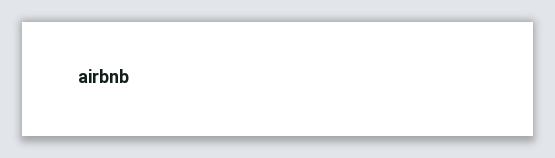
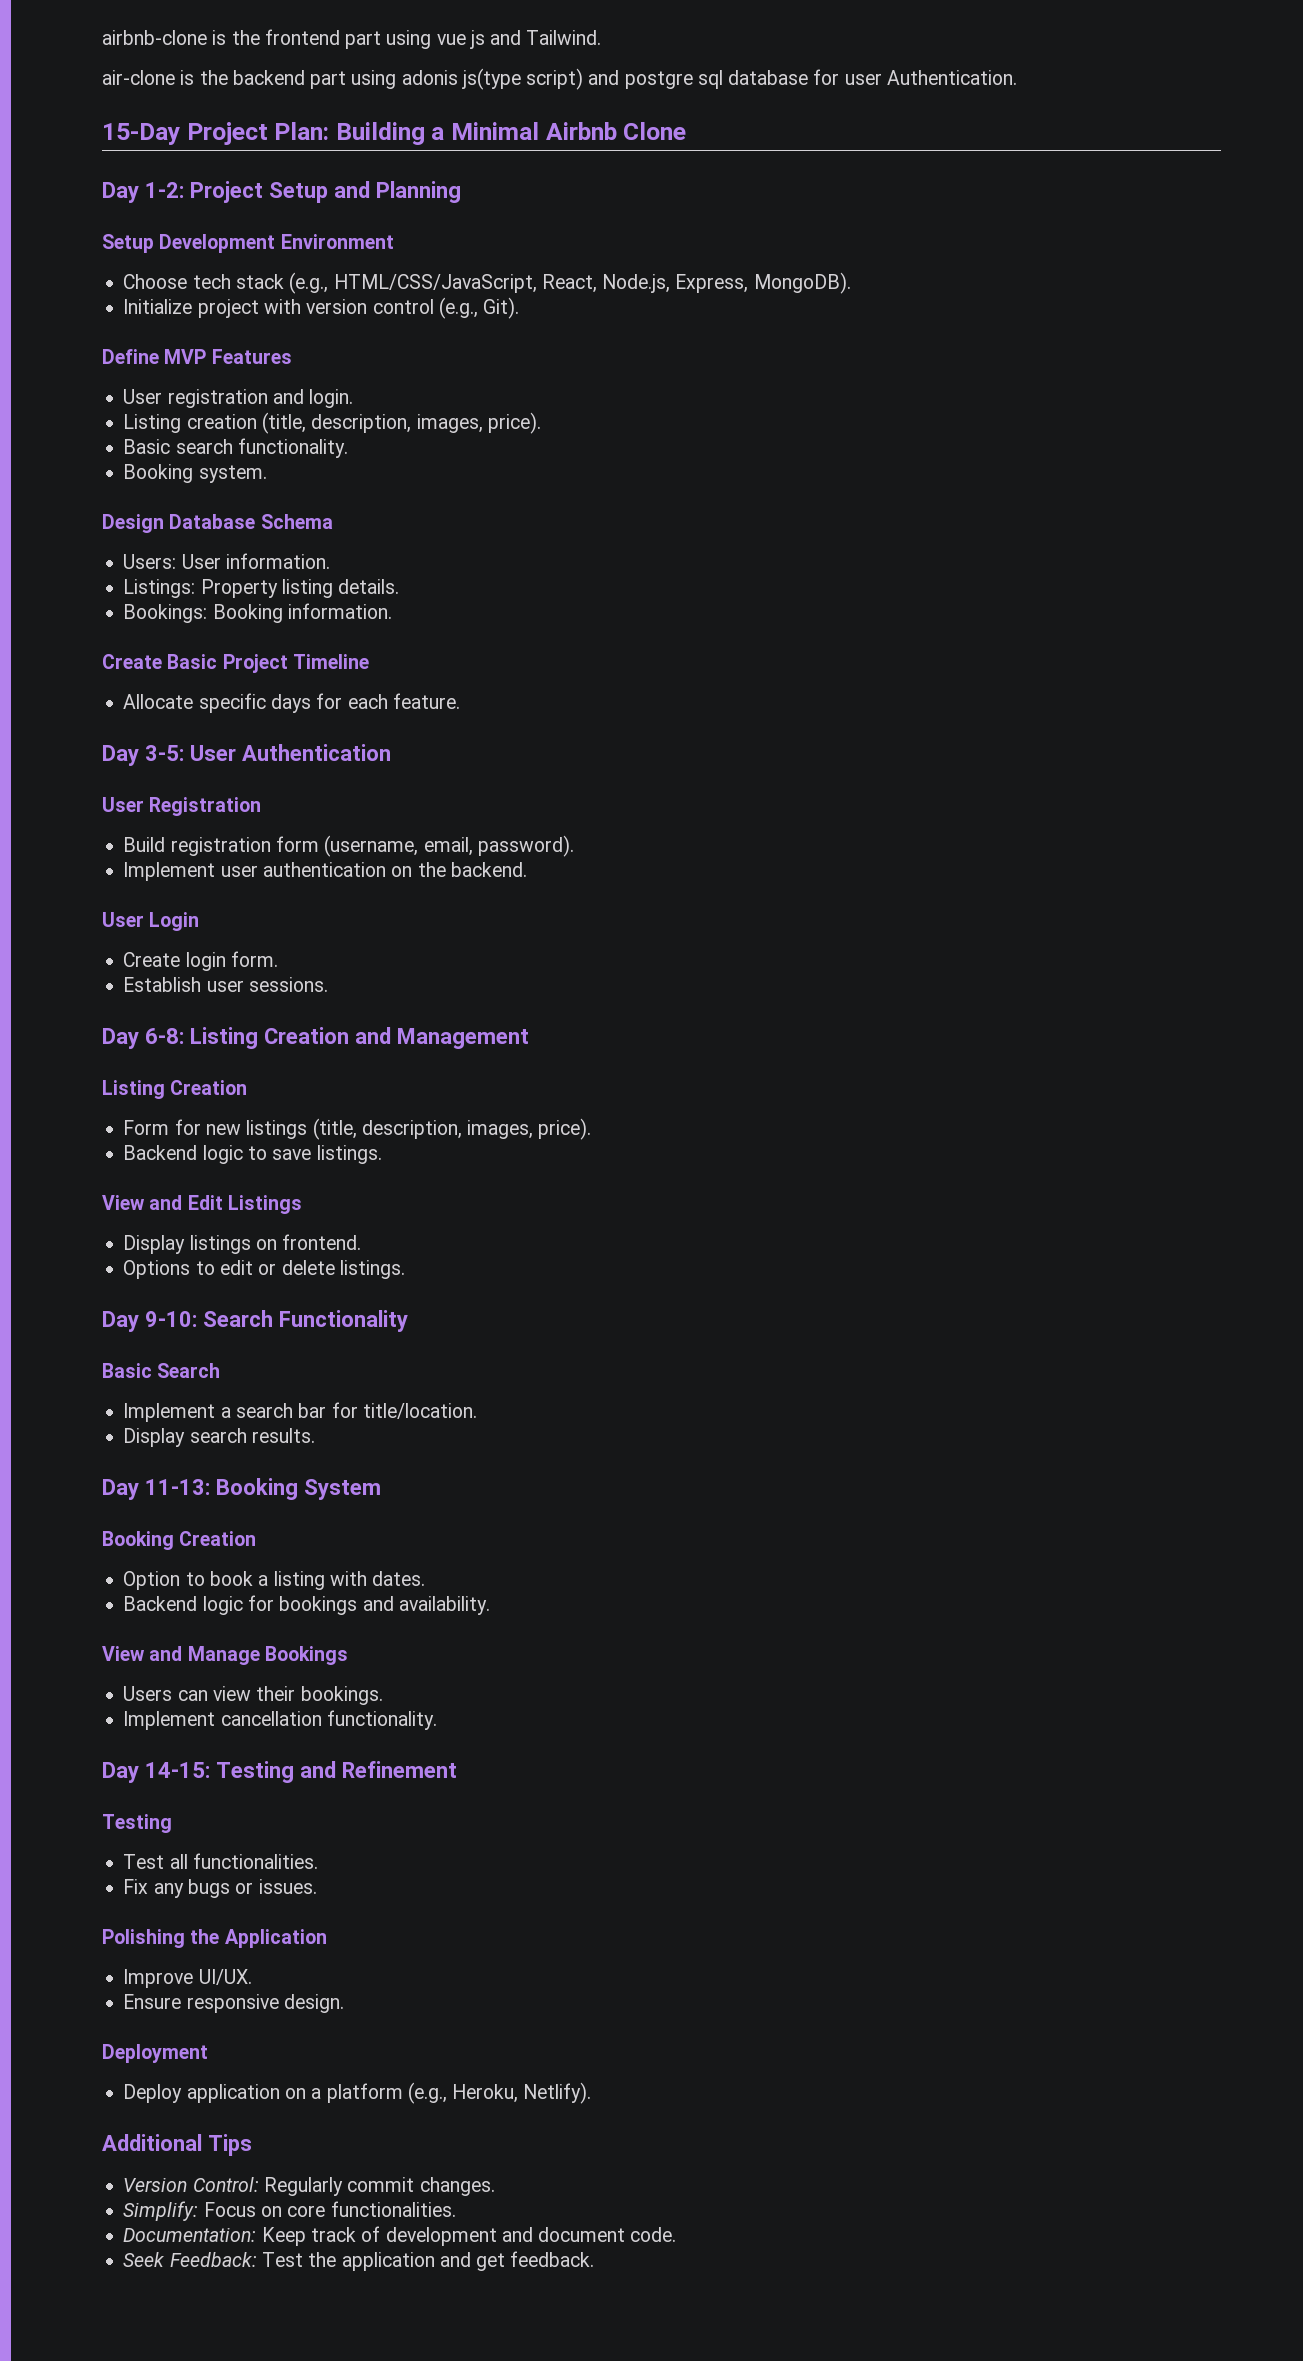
- airbnb
+ airbnb-clone is the frontend part using vue js and Tailwind.
+ air-clone is the backend part using adonis js(type script) and postgre sql database for user Authentication.
+ 15-Day Project Plan: Building a Minimal Airbnb Clone
+ Day 1-2: Project Setup and Planning
+ Setup Development Environment
+ Choose tech stack (e.g., HTML/CSS/JavaScript, React, Node.js, Express, MongoDB).
+ Initialize project with version control (e.g., Git).
+ Define MVP Features
+ User registration and login.
+ Listing creation (title, description, images, price).
+ Basic search functionality.
+ Booking system.
+ Design Database Schema
+ Users: User information.
+ Listings: Property listing details.
+ Bookings: Booking information.
+ Create Basic Project Timeline
+ Allocate specific days for each feature.
+ Day 3-5: User Authentication
+ User Registration
+ Build registration form (username, email, password).
+ Implement user authentication on the backend.
+ User Login
+ Create login form.
+ Establish user sessions.
+ Day 6-8: Listing Creation and Management
+ Listing Creation
+ Form for new listings (title, description, images, price).
+ Backend logic to save listings.
+ View and Edit Listings
+ Display listings on frontend.
+ Options to edit or delete listings.
+ Day 9-10: Search Functionality
+ Basic Search
+ Implement a search bar for title/location.
+ Display search results.
+ Day 11-13: Booking System
+ Booking Creation
+ Option to book a listing with dates.
+ Backend logic for bookings and availability.
+ View and Manage Bookings
+ Users can view their bookings.
+ Implement cancellation functionality.
+ Day 14-15: Testing and Refinement
+ Testing
+ Test all functionalities.
+ Fix any bugs or issues.
+ Polishing the Application
+ Improve UI/UX.
+ Ensure responsive design.
+ Deployment
+ Deploy application on a platform (e.g., Heroku, Netlify).
+ Additional Tips
+ Version Control: Regularly commit changes.
+ Simplify: Focus on core functionalities.
+ Documentation: Keep track of development and document code.
+ Seek Feedback: Test the application and get feedback.

